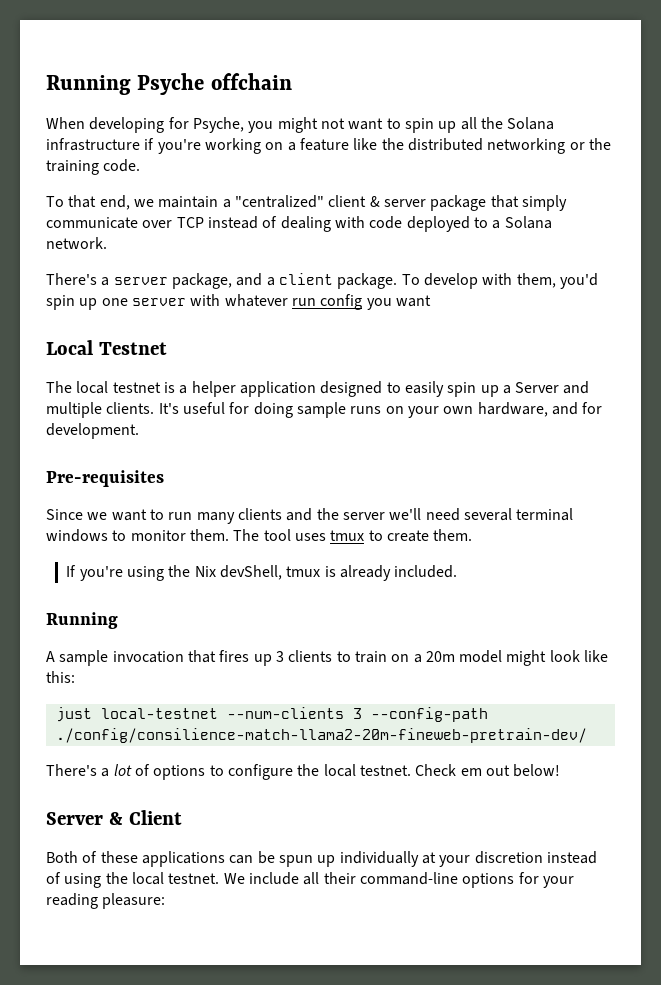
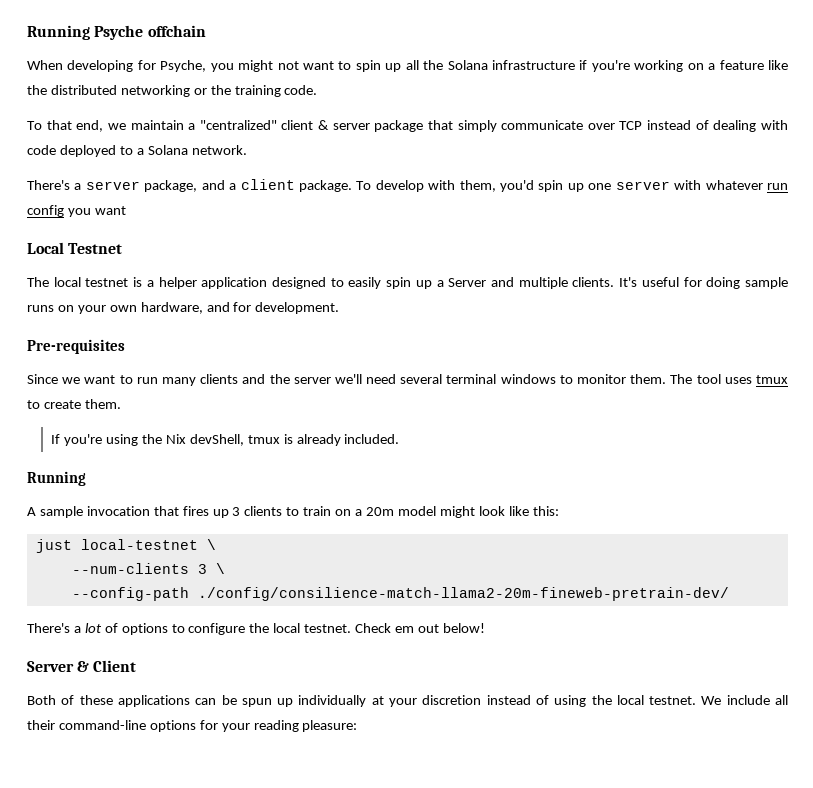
- just local-testnet --num-clients 3 --config-path ./config/consilience-match-llama2-20m-fineweb-pretrain-dev/
+ just local-testnet \
+ --num-clients 3 \
+ --config-path ./config/consilience-match-llama2-20m-fineweb-pretrain-dev/

